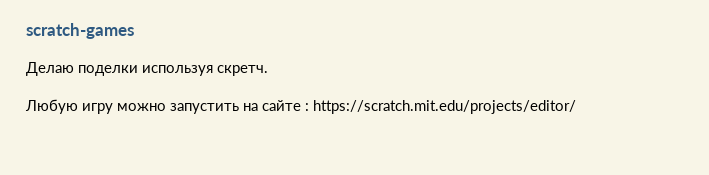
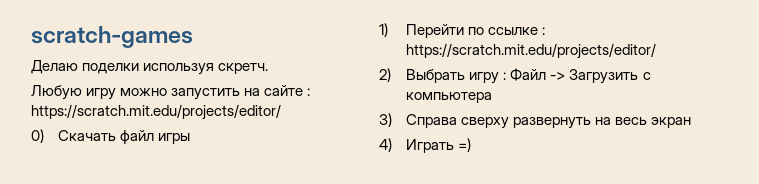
+ 0) Скачать файл игры
+ 1) Перейти по ссылке : https://scratch.mit.edu/projects/editor/
+ 2) Выбрать игру : Файл -> Загрузить с компьютера
+ 3) Справа сверху развернуть на весь экран
+ 4) Играть =)

